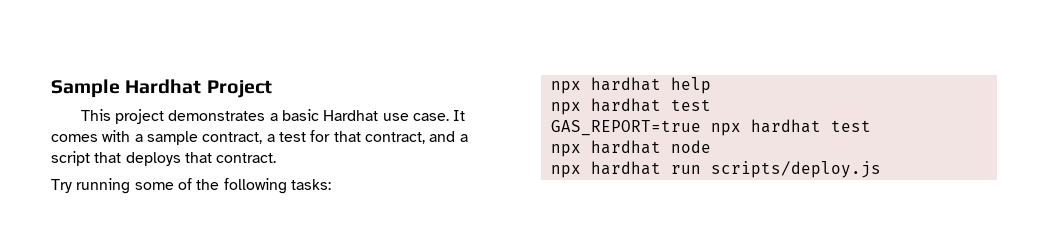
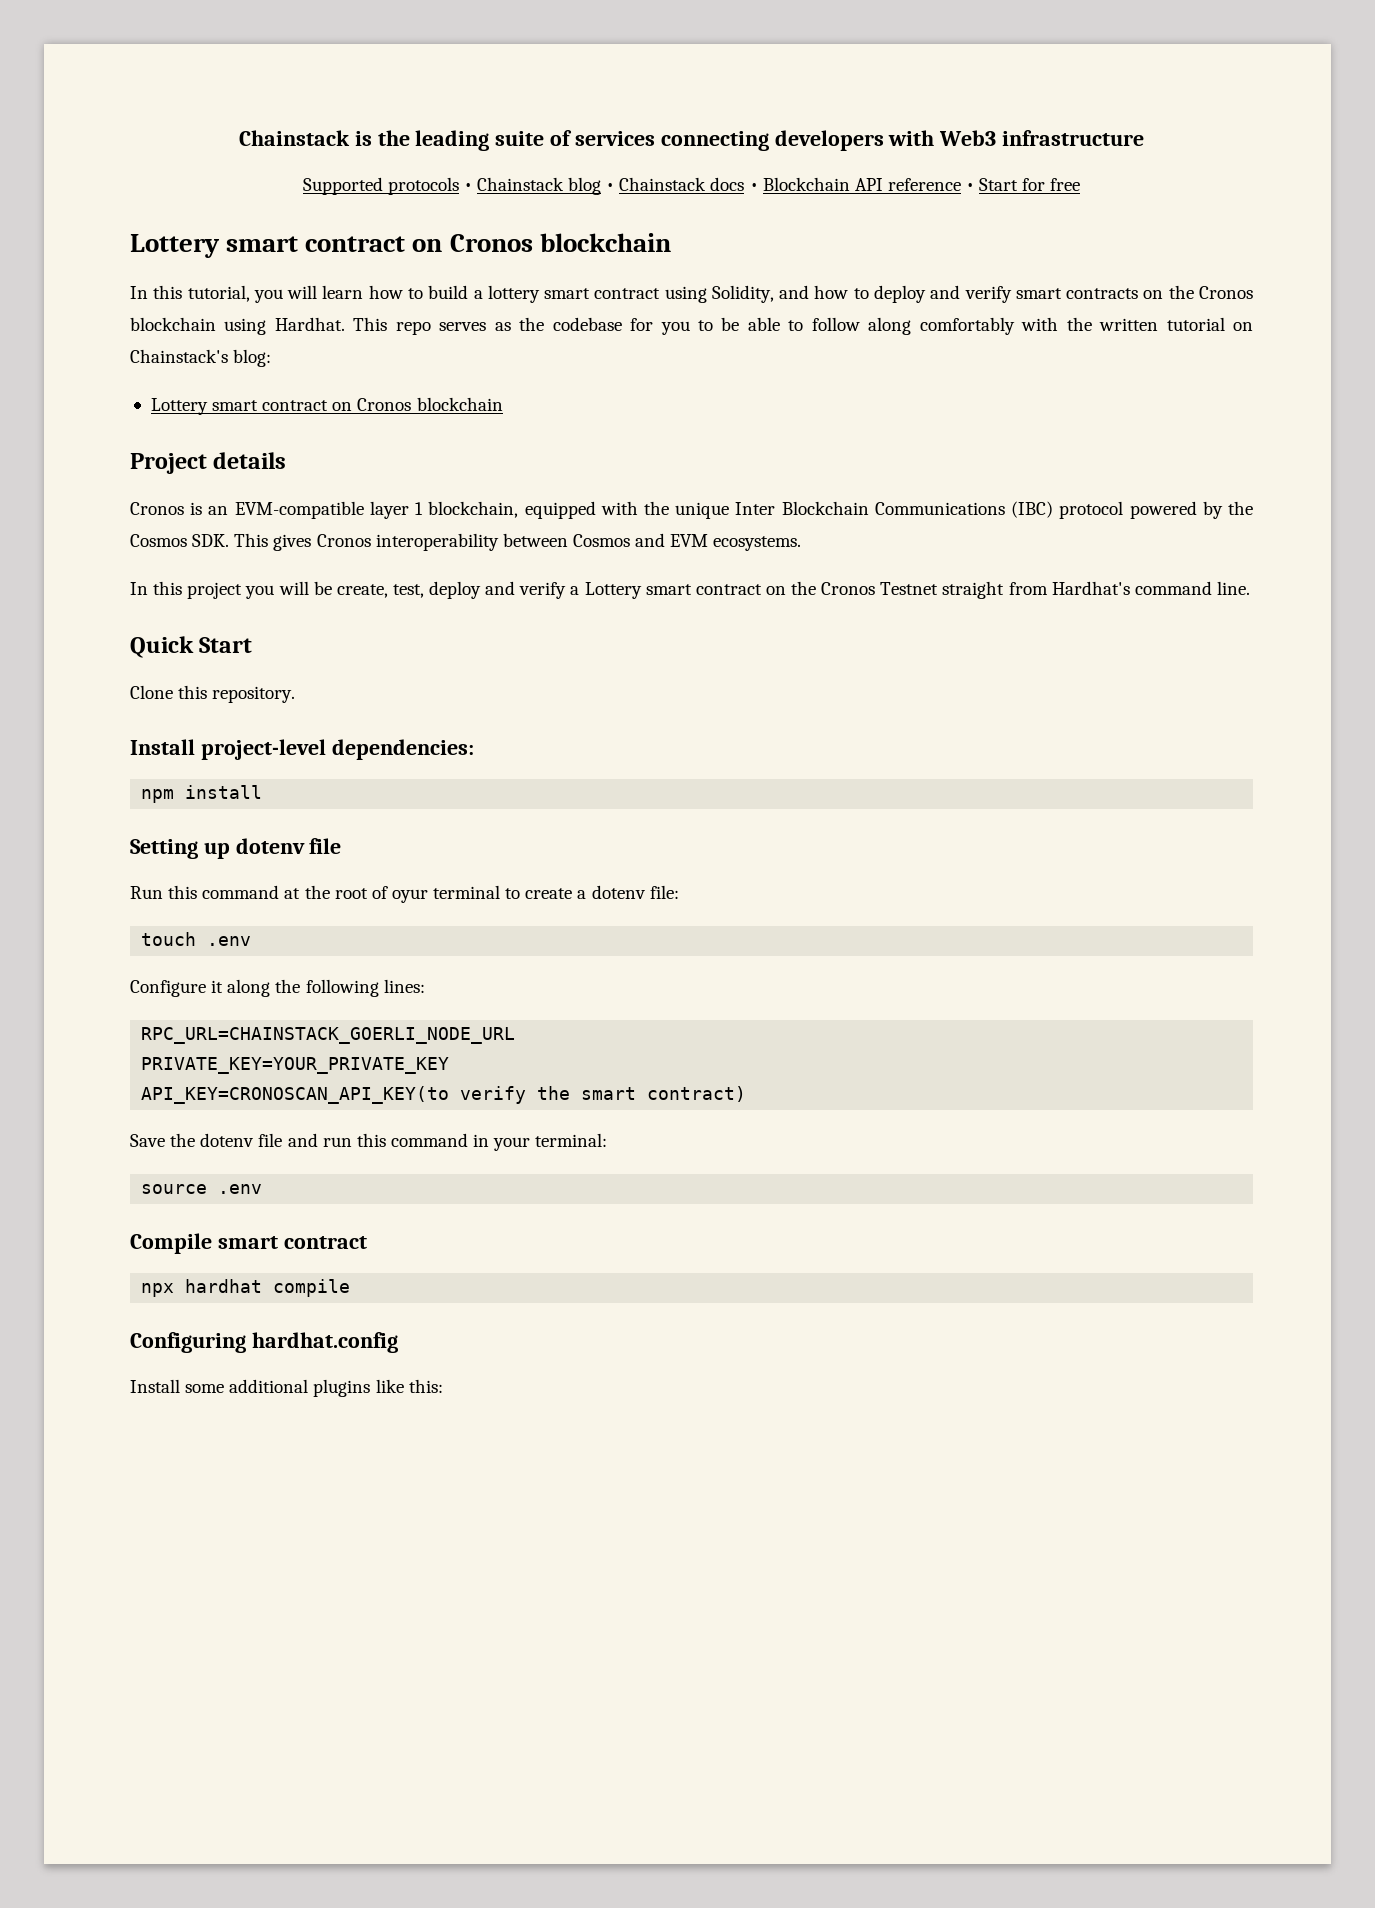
- Sample Hardhat Project
- This project demonstrates a basic Hardhat use case. It comes with a sample contract, a test for that contract, and a script that deploys that contract.
- Try running some of the following tasks:
- npx hardhat help
- npx hardhat test
- GAS_REPORT=true npx hardhat test
- npx hardhat node
- npx hardhat run scripts/deploy.js
+ Chainstack is the leading suite of services connecting developers with Web3 infrastructure
+ Supported protocols • Chainstack blog • Chainstack docs • Blockchain API reference • Start for free
+ Lottery smart contract on Cronos blockchain
+ In this tutorial, you will learn how to build a lottery smart contract using Solidity, and how to deploy and verify smart contracts on the Cronos blockchain using Hardhat. This repo serves as the codebase for you to be able to follow along comfortably with the written tutorial on Chainstack's blog:
+ Lottery smart contract on Cronos blockchain
+ Project details
+ Cronos is an EVM-compatible layer 1 blockchain, equipped with the unique Inter Blockchain Communications (IBC) protocol powered by the Cosmos SDK. This gives Cronos interoperability between Cosmos and EVM ecosystems.
+ In this project you will be create, test, deploy and verify a Lottery smart contract on the Cronos Testnet straight from Hardhat's command line.
+ Quick Start
+ Clone this repository.
+ Install project-level dependencies:
+ npm install
+ Setting up dotenv file
+ Run this command at the root of oyur terminal to create a dotenv file:
+ touch .env
+ Configure it along the following lines:
+ RPC_URL=CHAINSTACK_GOERLI_NODE_URL
+ PRIVATE_KEY=YOUR_PRIVATE_KEY
+ API_KEY=CRONOSCAN_API_KEY(to verify the smart contract)
+ Save the dotenv file and run this command in your terminal:
+ source .env
+ Compile smart contract
+ npx hardhat compile
+ Configuring hardhat.config
+ Install some additional plugins like this:

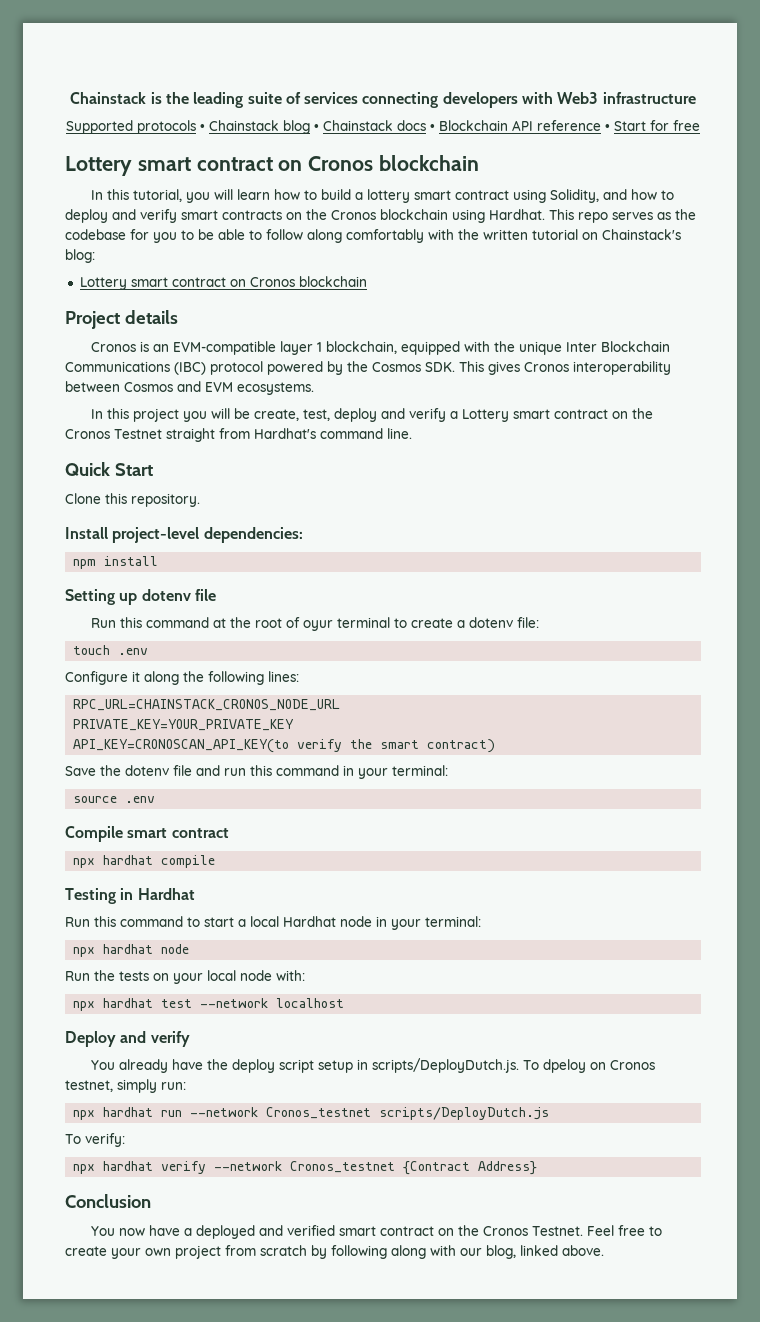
- RPC_URL=CHAINSTACK_GOERLI_NODE_URL
+ RPC_URL=CHAINSTACK_CRONOS_NODE_URL
- Configuring hardhat.config
- Install some additional plugins like this:
+ Testing in Hardhat
+ Run this command to start a local Hardhat node in your terminal:
+ npx hardhat node
+ Run the tests on your local node with:
+ npx hardhat test --network localhost
+ Deploy and verify
+ You already have the deploy script setup in scripts/DeployDutch.js. To dpeloy on Cronos testnet, simply run:
+ npx hardhat run --network Cronos_testnet scripts/DeployDutch.js
+ To verify:
+ npx hardhat verify --network Cronos_testnet {Contract Address}
+ Conclusion
+ You now have a deployed and verified smart contract on the Cronos Testnet. Feel free to create your own project from scratch by following along with our blog, linked above.

